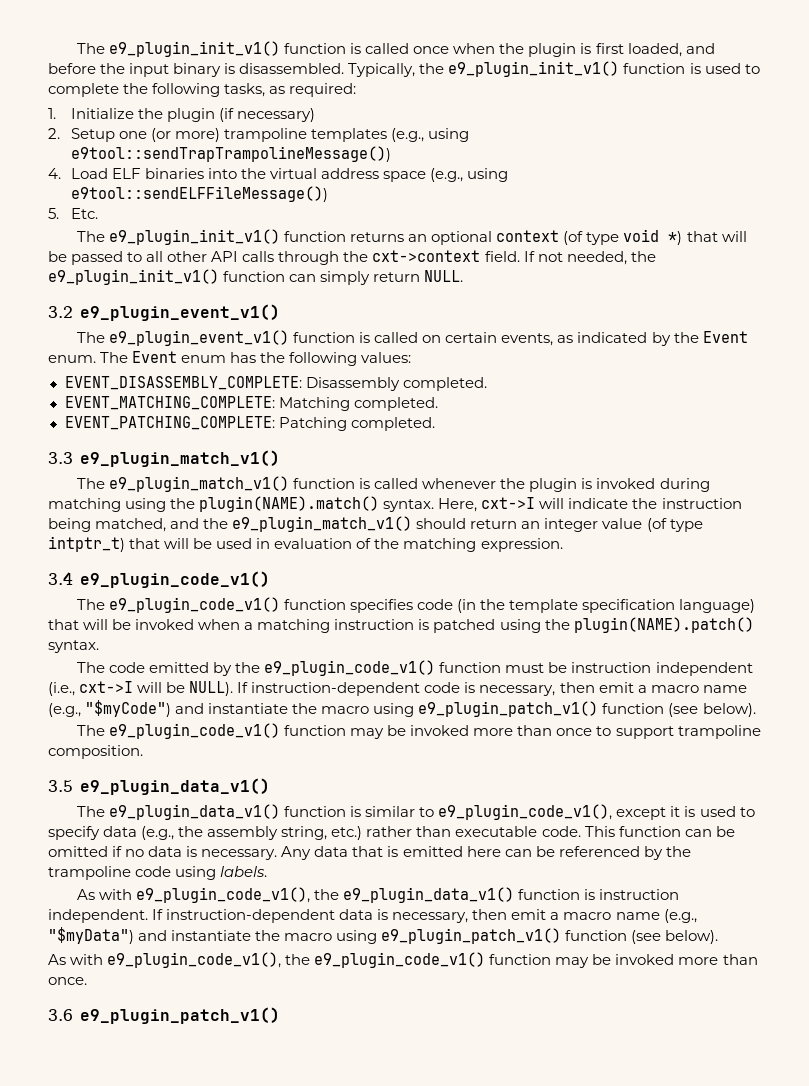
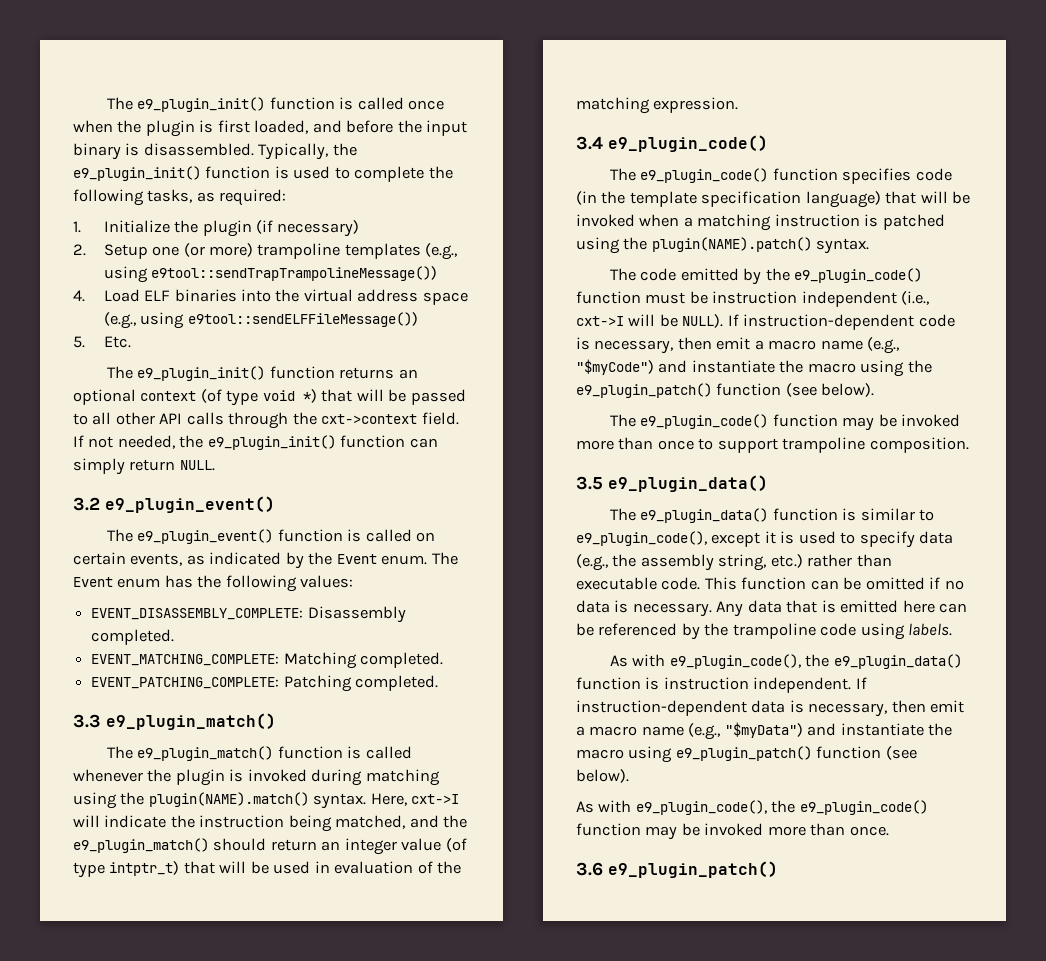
- The e9_plugin_init_v1() function is called once when the plugin is first loaded, and before the input binary is disassembled.
+ The e9_plugin_init() function is called once when the plugin is first loaded, and before the input binary is disassembled.
- Typically, the e9_plugin_init_v1() function is used to complete the following tasks, as required:
+ Typically, the e9_plugin_init() function is used to complete the following tasks, as required:
- The e9_plugin_init_v1() function returns an optional context (of type void *) that will be passed to all other API calls through the cxt->context field.
+ The e9_plugin_init() function returns an optional context (of type void *) that will be passed to all other API calls through the cxt->context field.
- If not needed, the e9_plugin_init_v1() function can simply return NULL.
+ If not needed, the e9_plugin_init() function can simply return NULL.
- 3.2 e9_plugin_event_v1()
- The e9_plugin_event_v1() function is called on certain events, as indicated by the Event enum.
+ 3.2 e9_plugin_event()
+ The e9_plugin_event() function is called on certain events, as indicated by the Event enum.
- 3.3 e9_plugin_match_v1()
- The e9_plugin_match_v1() function is called whenever the plugin is invoked during matching using the plugin(NAME).match() syntax.
+ 3.3 e9_plugin_match()
+ The e9_plugin_match() function is called whenever the plugin is invoked during matching using the plugin(NAME).match() syntax.
- Here, cxt->I will indicate the instruction being matched, and the e9_plugin_match_v1() should return an integer value (of type intptr_t) that will be used in evaluation of the matching expression.
+ Here, cxt->I will indicate the instruction being matched, and the e9_plugin_match() should return an integer value (of type intptr_t) that will be used in evaluation of the matching expression.
- 3.4 e9_plugin_code_v1()
- The e9_plugin_code_v1() function specifies code (in the template specification language) that will be invoked when a matching instruction is patched using the plugin(NAME).patch() syntax.
+ 3.4 e9_plugin_code()
+ The e9_plugin_code() function specifies code (in the template specification language) that will be invoked when a matching instruction is patched using the plugin(NAME).patch() syntax.
- The code emitted by the e9_plugin_code_v1() function must be instruction independent (i.e., cxt->I will be NULL).
+ The code emitted by the e9_plugin_code() function must be instruction independent (i.e., cxt->I will be NULL).
- If instruction-dependent code is necessary, then emit a macro name (e.g., "$myCode") and instantiate the macro using e9_plugin_patch_v1() function (see below).
+ If instruction-dependent code is necessary, then emit a macro name (e.g., "$myCode") and instantiate the macro using the e9_plugin_patch() function (see below).
- The e9_plugin_code_v1() function may be invoked more than once to support trampoline composition.
+ The e9_plugin_code() function may be invoked more than once to support trampoline composition.
- 3.5 e9_plugin_data_v1()
- The e9_plugin_data_v1() function is similar to e9_plugin_code_v1(), except it is used to specify data (e.g., the assembly string, etc.) rather than executable code.
+ 3.5 e9_plugin_data()
+ The e9_plugin_data() function is similar to e9_plugin_code(), except it is used to specify data (e.g., the assembly string, etc.) rather than executable code.
- As with e9_plugin_code_v1(), the e9_plugin_data_v1() function is instruction independent.
+ As with e9_plugin_code(), the e9_plugin_data() function is instruction independent.
- If instruction-dependent data is necessary, then emit a macro name (e.g., "$myData") and instantiate the macro using e9_plugin_patch_v1() function (see below).
+ If instruction-dependent data is necessary, then emit a macro name (e.g., "$myData") and instantiate the macro using e9_plugin_patch() function (see below).
- As with e9_plugin_code_v1(), the e9_plugin_code_v1() function may be invoked more than once.
+ As with e9_plugin_code(), the e9_plugin_code() function may be invoked more than once.
- 3.6 e9_plugin_patch_v1()
+ 3.6 e9_plugin_patch()

